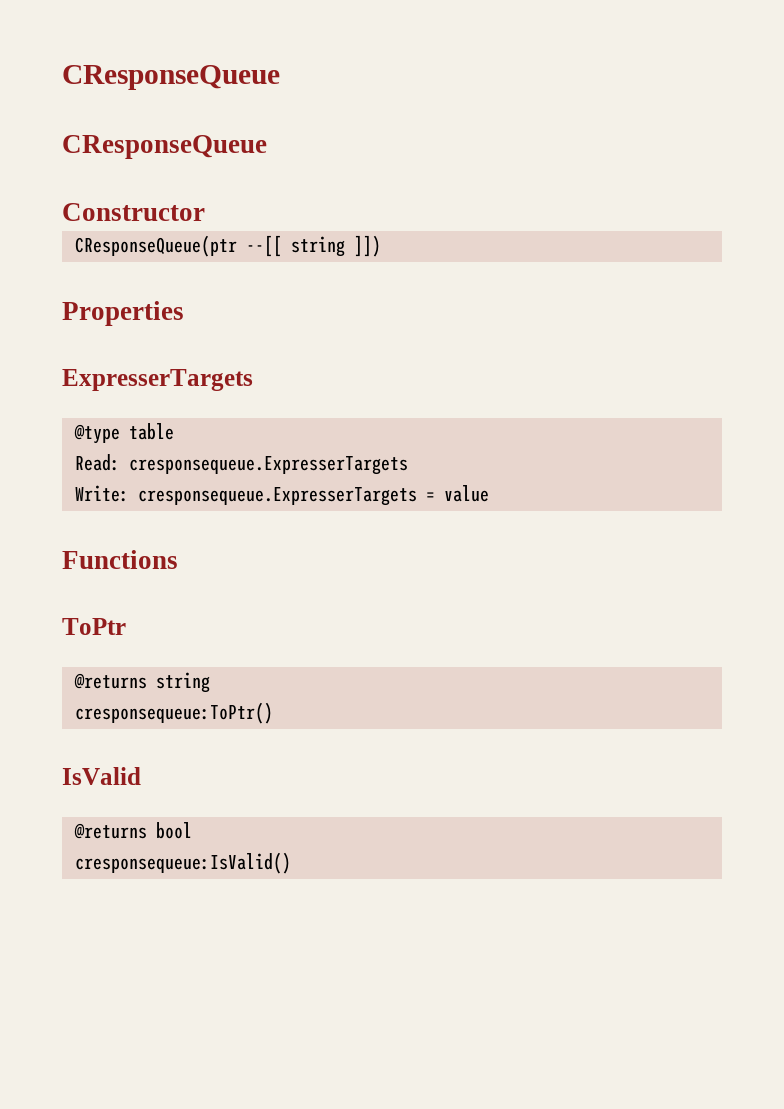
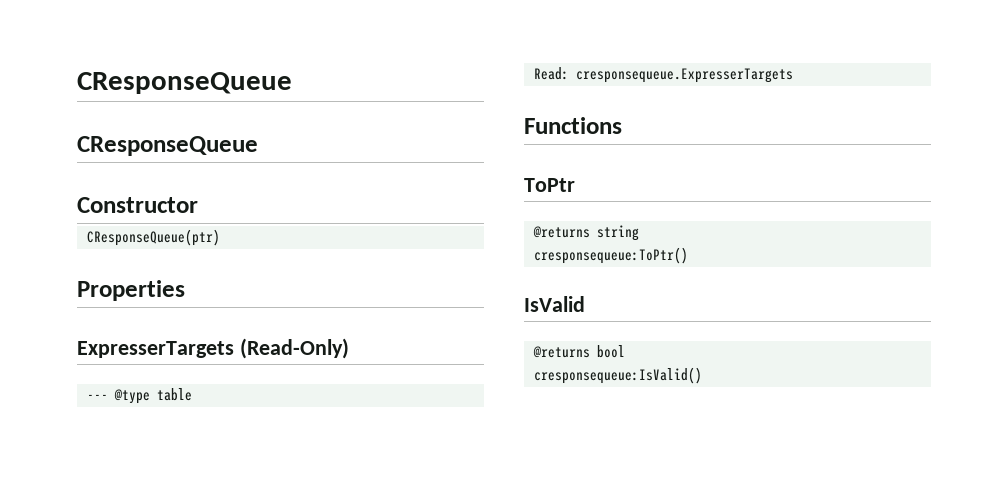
- CResponseQueue(ptr --[[ string ]])
+ CResponseQueue(ptr)
- ExpresserTargets
- @type table
+ ExpresserTargets (Read-Only)
+ --- @type table
- Write: cresponsequeue.ExpresserTargets = value

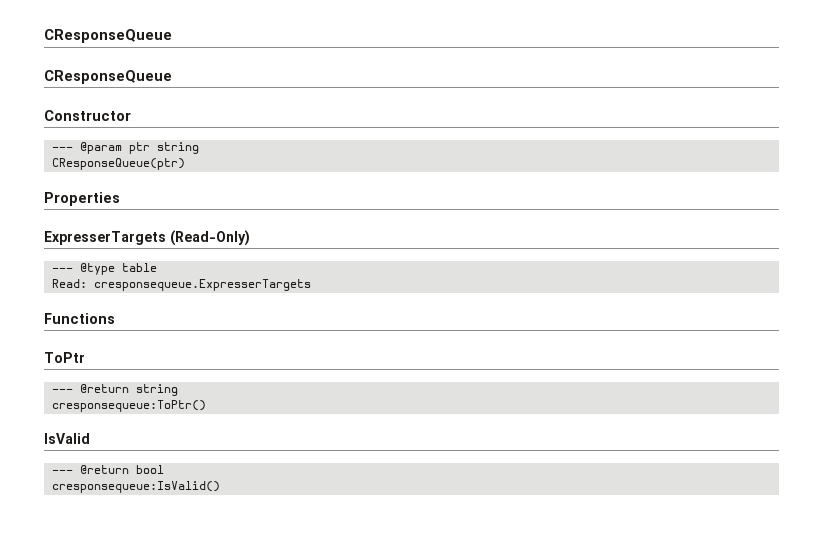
+ --- @param ptr string
- @returns string
+ --- @return string
- @returns bool
+ --- @return bool

